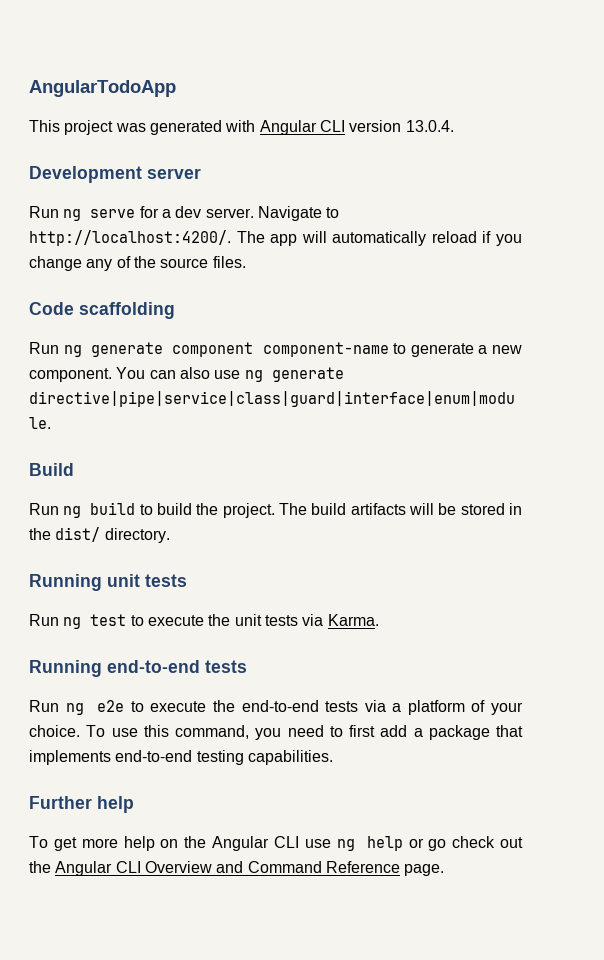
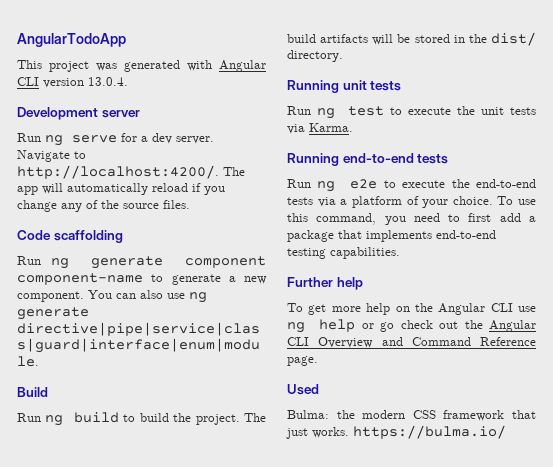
+ Used
+ Bulma: the modern CSS framework that just works. https://bulma.io/

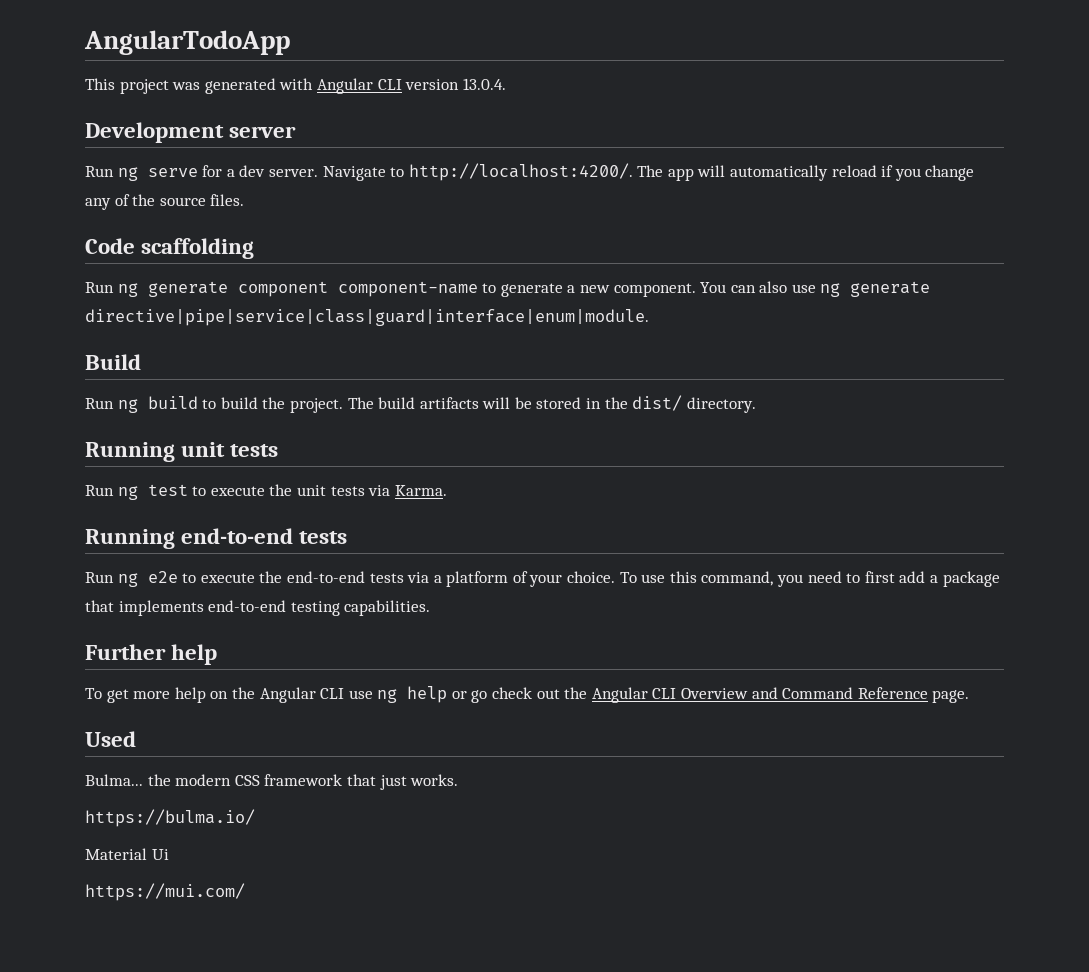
- Bulma: the modern CSS framework that just works. https://bulma.io/
+ Bulma... the modern CSS framework that just works.
+ https://bulma.io/
+ Material Ui
+ https://mui.com/

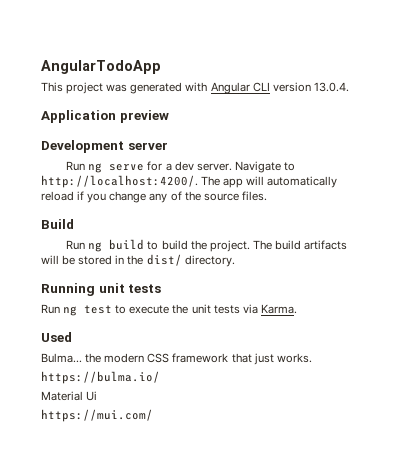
+ Application preview
- Code scaffolding
- Run ng generate component component-name to generate a new component. You can also use ng generate directive|pipe|service|class|guard|interface|enum|module.
- Running end-to-end tests
- Run ng e2e to execute the end-to-end tests via a platform of your choice. To use this command, you need to first add a package that implements end-to-end testing capabilities.
- Further help
- To get more help on the Angular CLI use ng help or go check out the Angular CLI Overview and Command Reference page.

